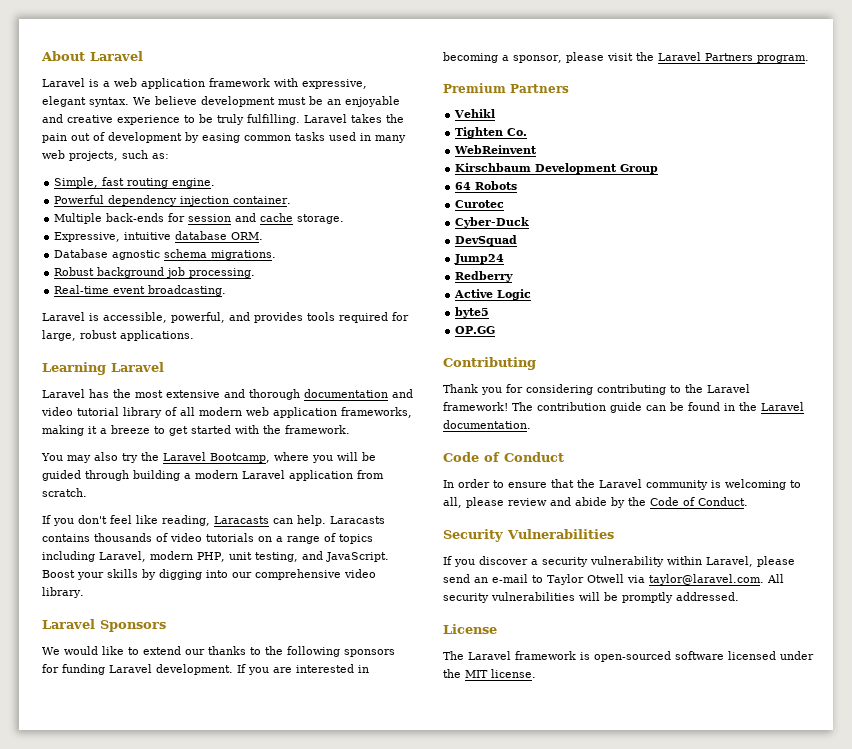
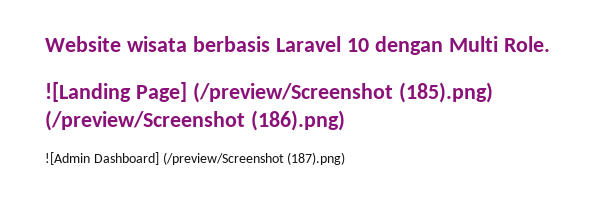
- About Laravel
- Laravel is a web application framework with expressive, elegant syntax. We believe development must be an enjoyable and creative experience to be truly fulfilling. Laravel takes the pain out of development by easing common tasks used in many web projects, such as:
- Simple, fast routing engine.
- Powerful dependency injection container.
- Multiple back-ends for session and cache storage.
- Expressive, intuitive database ORM.
- Database agnostic schema migrations.
- Robust background job processing.
- Real-time event broadcasting.
- Laravel is accessible, powerful, and provides tools required for large, robust applications.
- Learning Laravel
- Laravel has the most extensive and thorough documentation and video tutorial library of all modern web application frameworks, making it a breeze to get started with the framework.
- You may also try the Laravel Bootcamp, where you will be guided through building a modern Laravel application from scratch.
- If you don't feel like reading, Laracasts can help. Laracasts contains thousands of video tutorials on a range of topics including Laravel, modern PHP, unit testing, and JavaScript. Boost your skills by digging into our comprehensive video library.
- Laravel Sponsors
- We would like to extend our thanks to the following sponsors for funding Laravel development. If you are interested in becoming a sponsor, please visit the Laravel Partners program.
- Premium Partners
- Vehikl
- Tighten Co.
- WebReinvent
- Kirschbaum Development Group
- 64 Robots
- Curotec
- Cyber-Duck
- DevSquad
- Jump24
- Redberry
- Active Logic
- byte5
- OP.GG
- Contributing
- Thank you for considering contributing to the Laravel framework! The contribution guide can be found in the Laravel documentation.
- Code of Conduct
- In order to ensure that the Laravel community is welcoming to all, please review and abide by the Code of Conduct.
- Security Vulnerabilities
- If you discover a security vulnerability within Laravel, please send an e-mail to Taylor Otwell via taylor@laravel.com. All security vulnerabilities will be promptly addressed.
- License
- The Laravel framework is open-sourced software licensed under the MIT license.
+ Website wisata berbasis Laravel 10 dengan Multi Role.
+ ![Landing Page] (/preview/Screenshot (185).png) (/preview/Screenshot (186).png)
+ ![Admin Dashboard] (/preview/Screenshot (187).png)

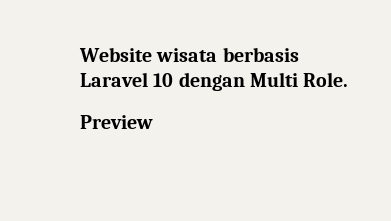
- ![Landing Page] (/preview/Screenshot (185).png) (/preview/Screenshot (186).png)
- ![Admin Dashboard] (/preview/Screenshot (187).png)
+ Preview

